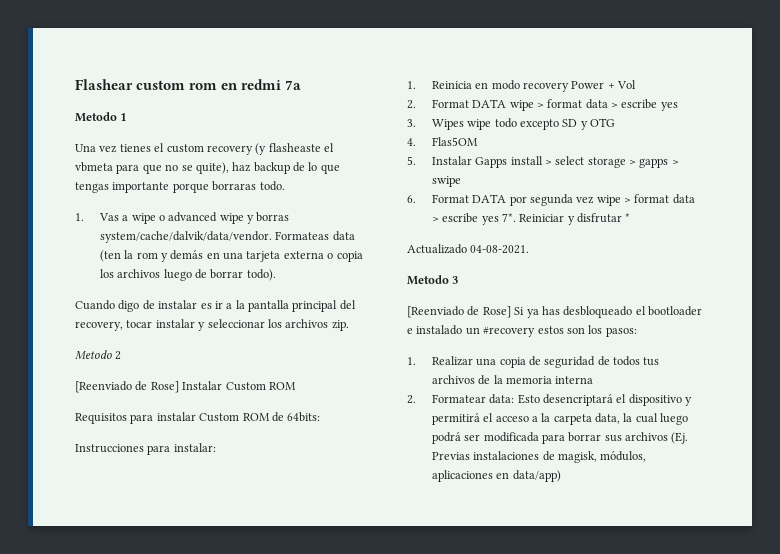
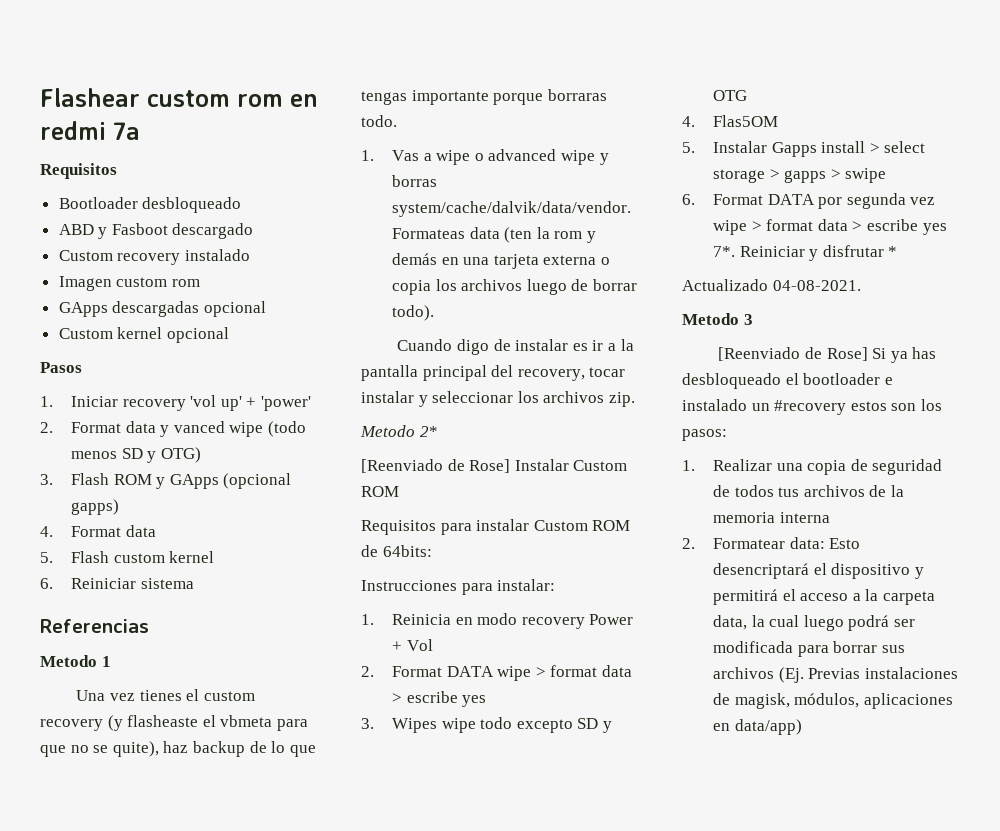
  Flashear custom rom en redmi 7a
+ Requisitos
+ Bootloader desbloqueado
+ ABD y Fasboot descargado
+ Custom recovery instalado
+ Imagen custom rom
+ GApps descargadas opcional
+ Custom kernel opcional
+ Pasos
+ 1. Iniciar recovery 'vol up' + 'power'
+ 2. Format data y vanced wipe (todo menos SD y OTG)
+ 3. Flash ROM y GApps (opcional gapps)
+ 4. Format data
+ 5. Flash custom kernel
+ 6. Reiniciar sistema
+ Referencias
- Metodo 2
+ Metodo 2*

